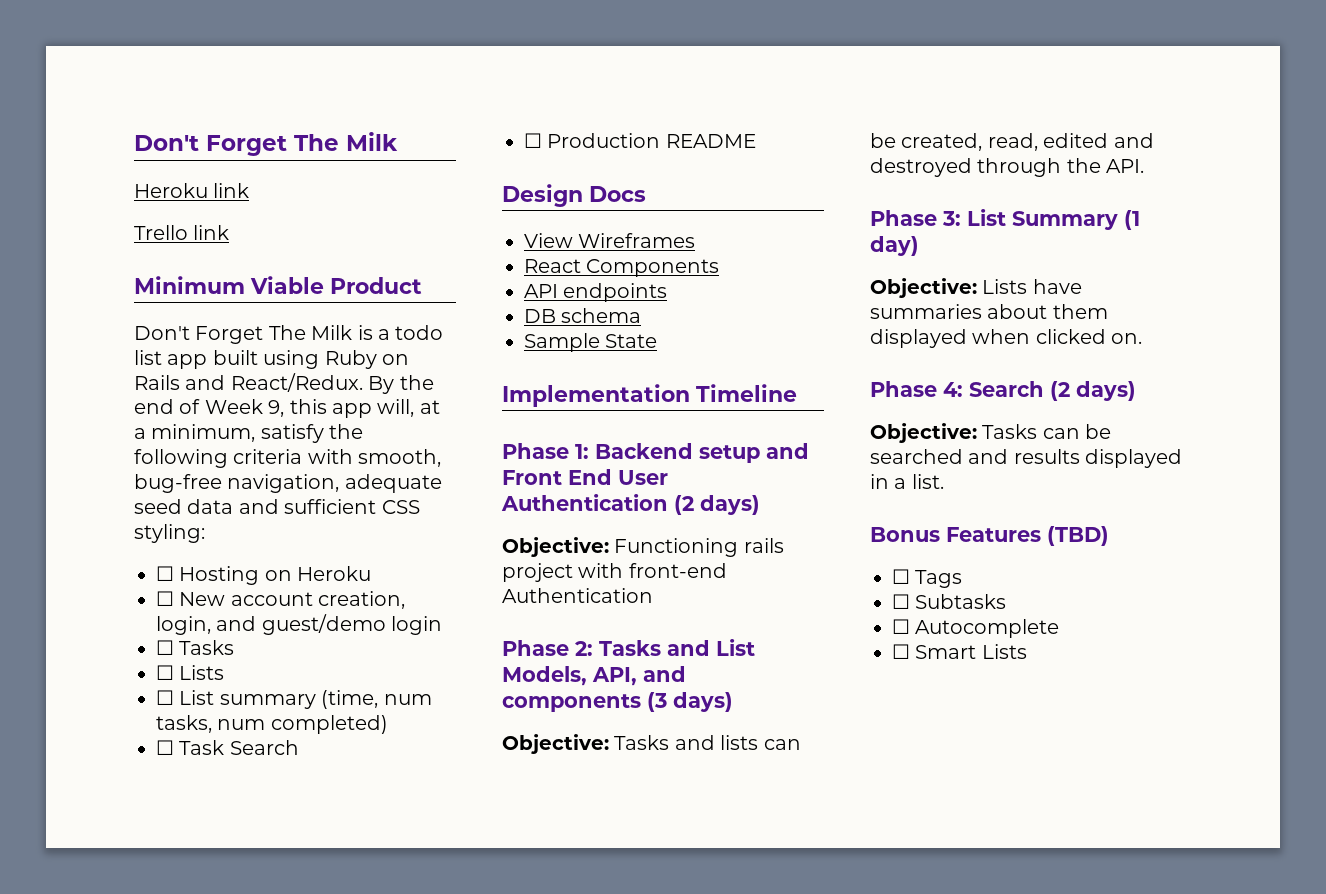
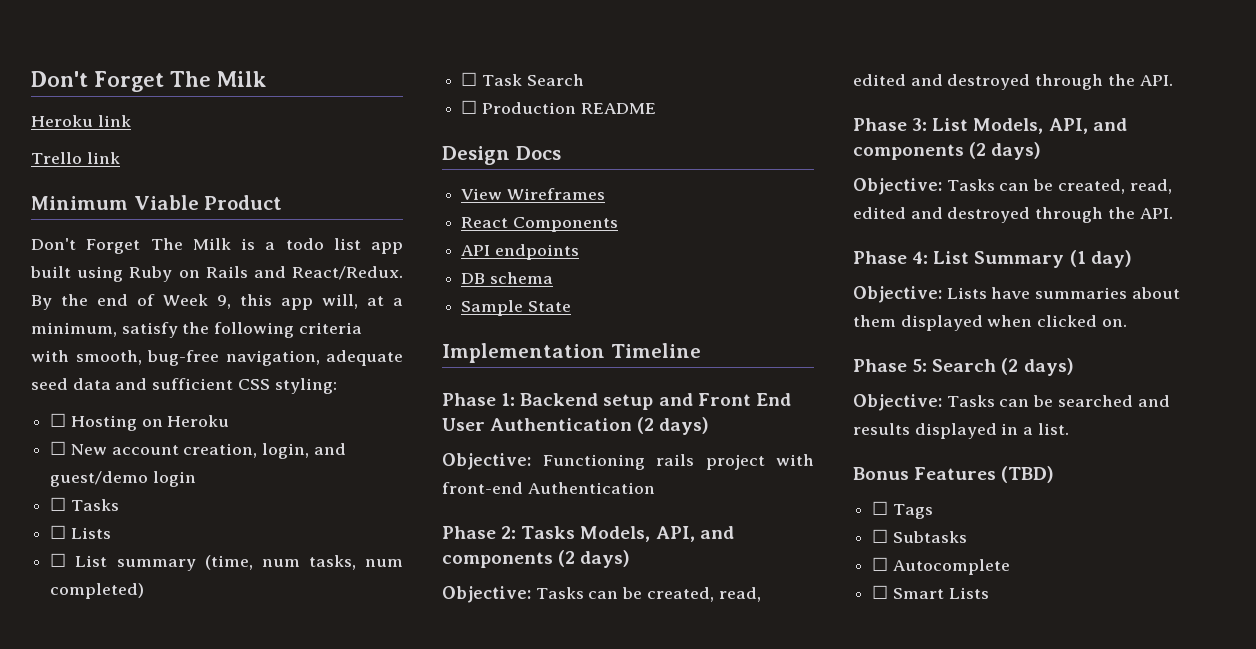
- Phase 2: Tasks and List Models, API, and components (3 days)
- Objective: Tasks and lists can be created, read, edited and destroyed through the API.
+ Phase 2: Tasks Models, API, and components (2 days)
+ Objective: Tasks can be created, read, edited and destroyed through the API.
- Phase 3: List Summary (1 day)
+ Phase 3: List Models, API, and components (2 days)
+ Objective: Tasks can be created, read, edited and destroyed through the API.
+ Phase 4: List Summary (1 day)
- Phase 4: Search (2 days)
+ Phase 5: Search (2 days)

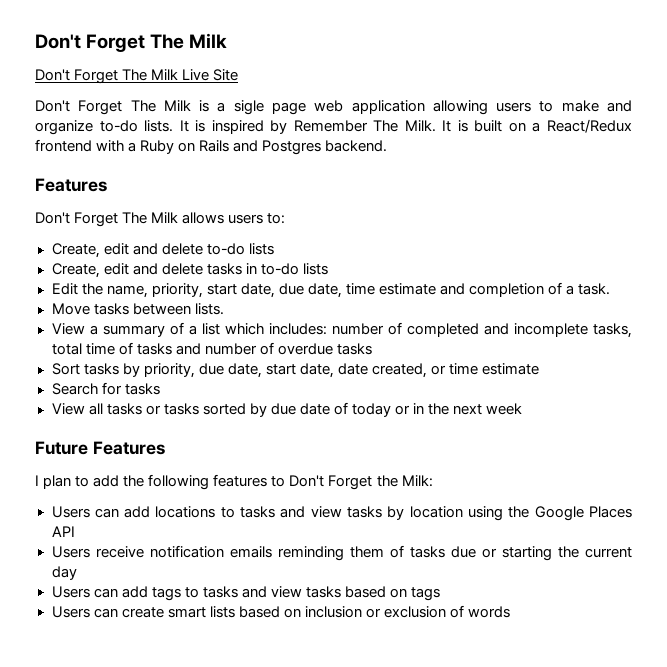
- Heroku link
- Trello link
- Minimum Viable Product
+ Don't Forget The Milk Live Site
- Don't Forget The Milk is a todo list app built using Ruby on Rails and React/Redux. By the end of Week 9, this app will, at a minimum, satisfy the following criteria with smooth, bug-free navigation, adequate seed data and sufficient CSS styling:
- ☐ Hosting on Heroku
- ☐ New account creation, login, and guest/demo login
- ☐ Tasks
- ☐ Lists
- ☐ List summary (time, num tasks, num completed)
- ☐ Task Search
- ☐ Production README
- Design Docs
- View Wireframes
- React Components
- API endpoints
- DB schema
- Sample State
- Implementation Timeline
- Phase 1: Backend setup and Front End User Authentication (2 days)
- Objective: Functioning rails project with front-end Authentication
- Phase 2: Tasks Models, API, and components (2 days)
- Objective: Tasks can be created, read, edited and destroyed through the API.
- Phase 3: List Models, API, and components (2 days)
- Objective: Tasks can be created, read, edited and destroyed through the API.
- Phase 4: List Summary (1 day)
- Objective: Lists have summaries about them displayed when clicked on.
- Phase 5: Search (2 days)
- Objective: Tasks can be searched and results displayed in a list.
- Bonus Features (TBD)
- ☐ Tags
- ☐ Subtasks
- ☐ Autocomplete
- ☐ Smart Lists
+ Don't Forget The Milk is a sigle page web application allowing users to make and organize to-do lists. It is inspired by Remember The Milk. It is built on a React/Redux frontend with a Ruby on Rails and Postgres backend.
+ Features
+ Don't Forget The Milk allows users to:
+ Create, edit and delete to-do lists
+ Create, edit and delete tasks in to-do lists
+ Edit the name, priority, start date, due date, time estimate and completion of a task.
+ Move tasks between lists.
+ View a summary of a list which includes: number of completed and incomplete tasks, total time of tasks and number of overdue tasks
+ Sort tasks by priority, due date, start date, date created, or time estimate
+ Search for tasks
+ View all tasks or tasks sorted by due date of today or in the next week
+ Future Features
+ I plan to add the following features to Don't Forget the Milk:
+ Users can add locations to tasks and view tasks by location using the Google Places API
+ Users receive notification emails reminding them of tasks due or starting the current day
+ Users can add tags to tasks and view tasks based on tags
+ Users can create smart lists based on inclusion or exclusion of words

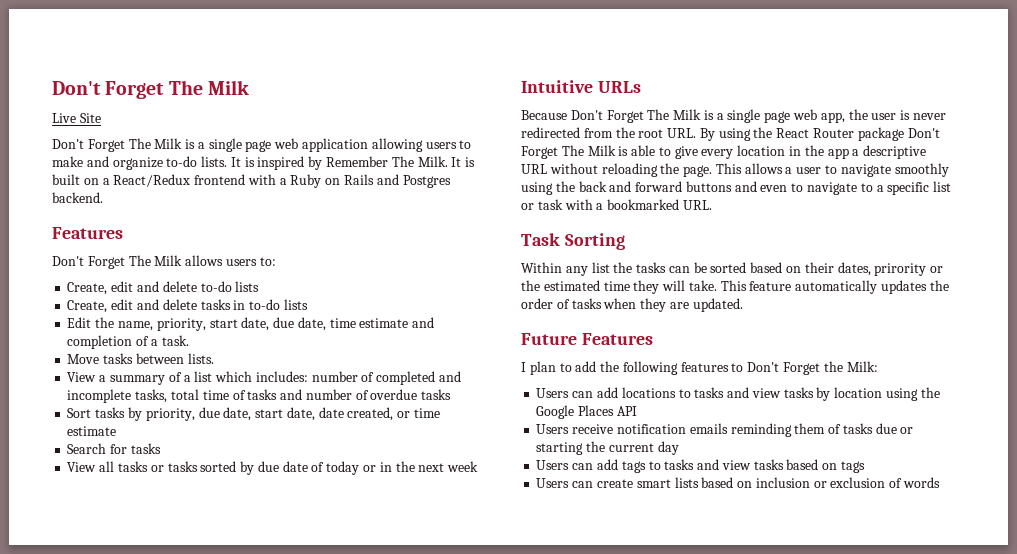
- Don't Forget The Milk Live Site
+ Live Site
- Don't Forget The Milk is a sigle page web application allowing users to make and organize to-do lists.
+ Don't Forget The Milk is a single page web application allowing users to make and organize to-do lists.
+ Intuitive URLs
+ Because Don't Forget The Milk is a single page web app, the user is never redirected from the root URL. By using the React Router package Don't Forget The Milk is able to give every location in the app a descriptive URL without reloading the page. This allows a user to navigate smoothly using the back and forward buttons and even to navigate to a specific list or task with a bookmarked URL.
+ Task Sorting
+ Within any list the tasks can be sorted based on their dates, prirority or the estimated time they will take. This feature automatically updates the order of tasks when they are updated.

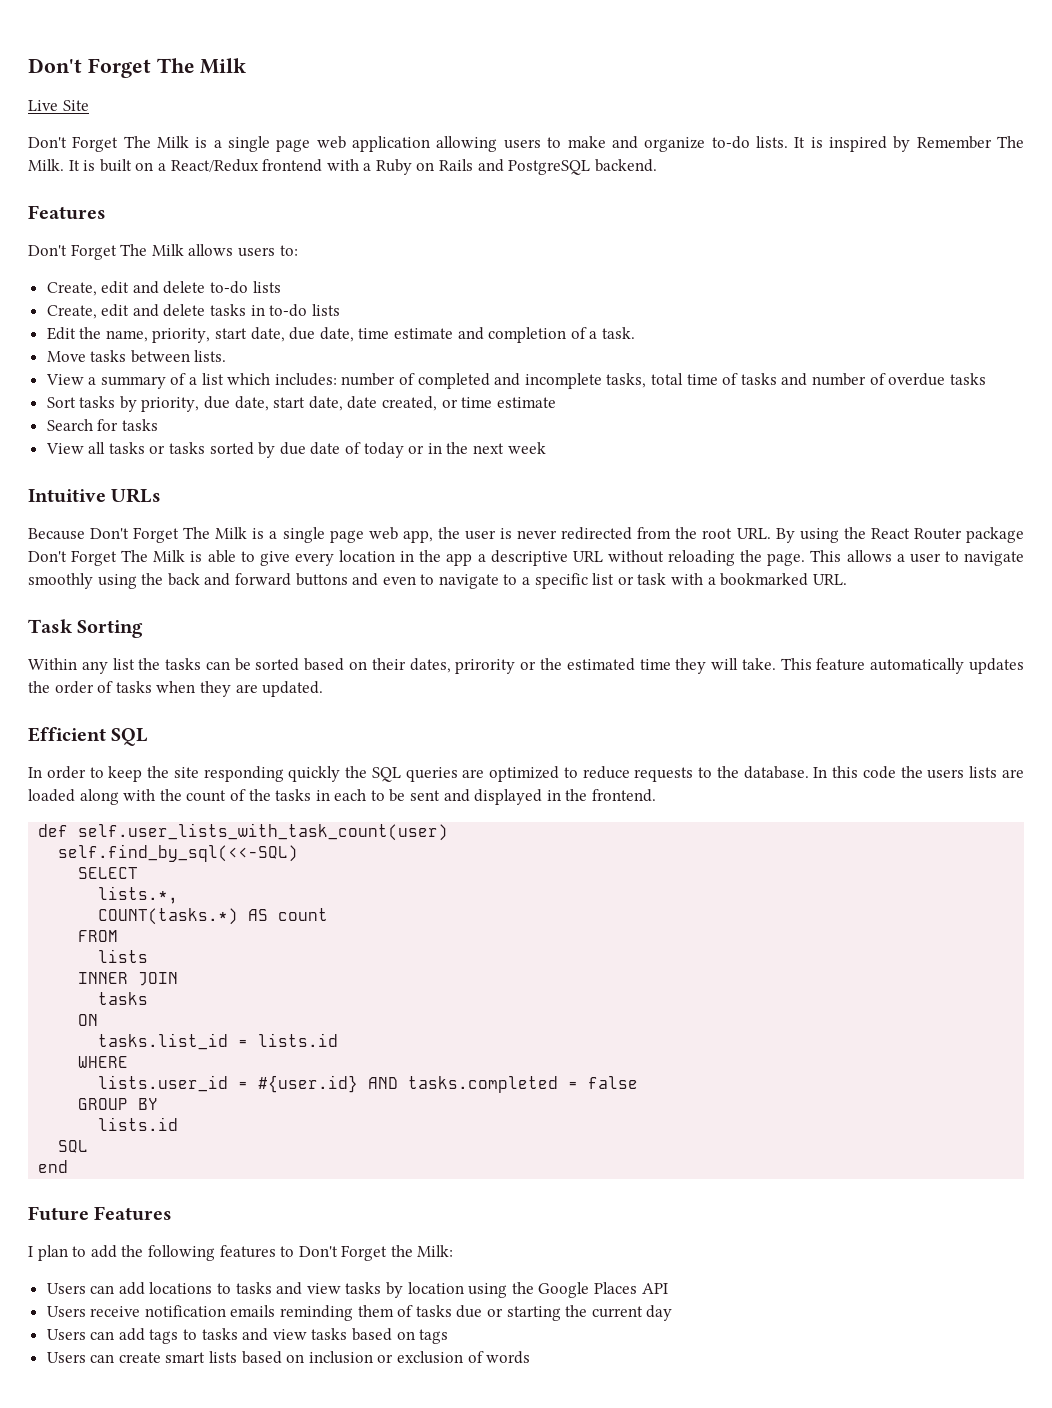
- It is built on a React/Redux frontend with a Ruby on Rails and Postgres backend.
+ It is built on a React/Redux frontend with a Ruby on Rails and PostgreSQL backend.
+ Efficient SQL
+ In order to keep the site responding quickly the SQL queries are optimized to reduce requests to the database. In this code the users lists are loaded along with the count of the tasks in each to be sent and displayed in the frontend.
+ def self.user_lists_with_task_count(user)
+ self.find_by_sql(<<-SQL)
+ SELECT
+ lists.*,
+ COUNT(tasks.*) AS count
+ FROM
+ lists
+ INNER JOIN
+ tasks
+ ON
+ tasks.list_id = lists.id
+ WHERE
+ lists.user_id = #{user.id} AND tasks.completed = false
+ GROUP BY
+ lists.id
+ SQL
+ end

